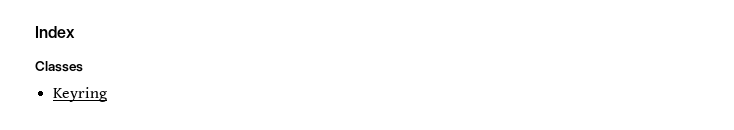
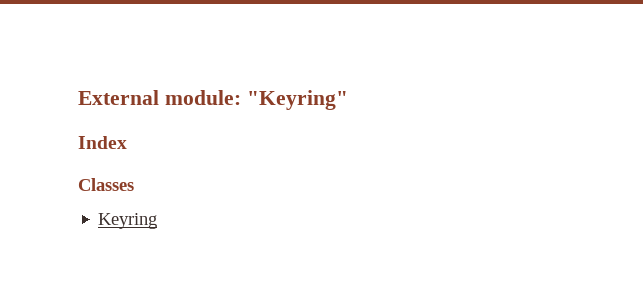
+ External module: "Keyring"

